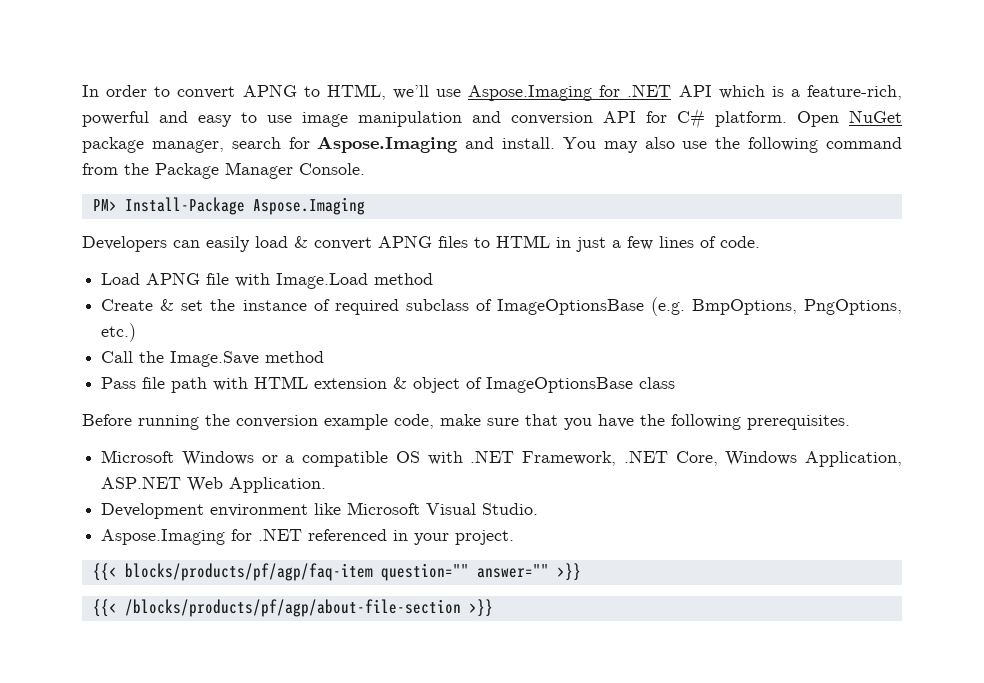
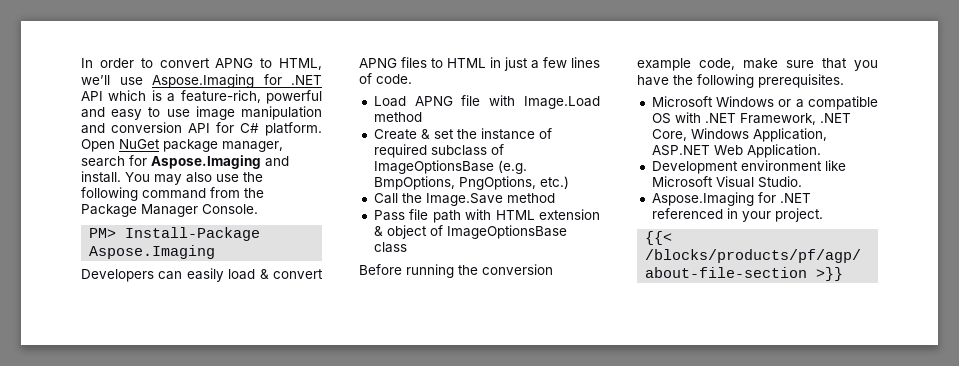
- {{< blocks/products/pf/agp/faq-item question="" answer="" >}}

